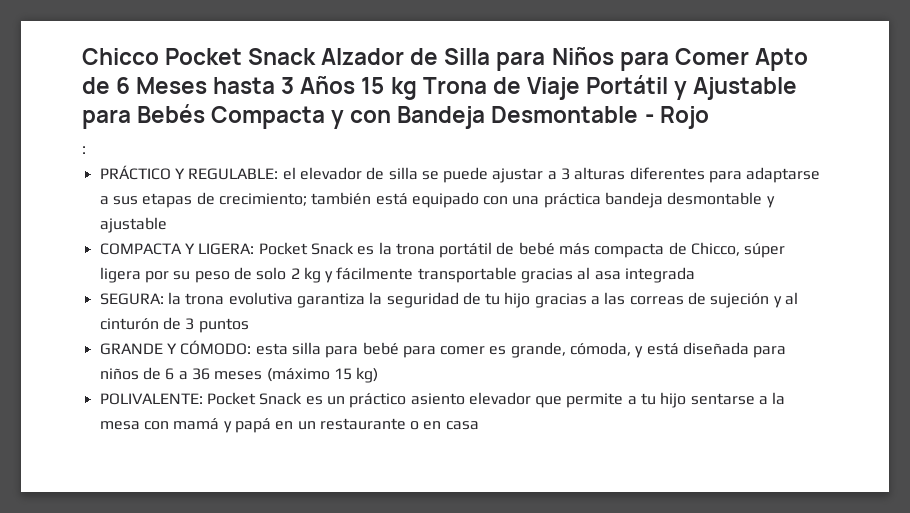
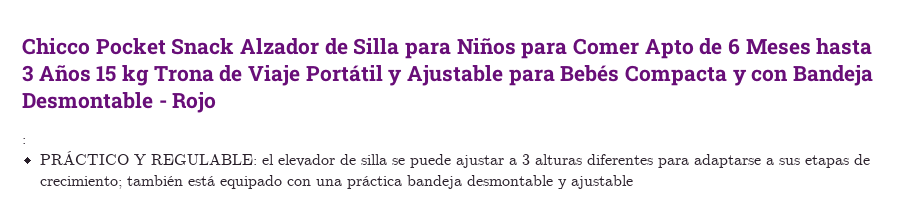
- COMPACTA Y LIGERA: Pocket Snack es la trona portátil de bebé más compacta de Chicco, súper ligera por su peso de solo 2 kg y fácilmente transportable gracias al asa integrada
- SEGURA: la trona evolutiva garantiza la seguridad de tu hijo gracias a las correas de sujeción y al cinturón de 3 puntos
- GRANDE Y CÓMODO: esta silla para bebé para comer es grande, cómoda, y está diseñada para niños de 6 a 36 meses (máximo 15 kg)
- POLIVALENTE: Pocket Snack es un práctico asiento elevador que permite a tu hijo sentarse a la mesa con mamá y papá en un restaurante o en casa

